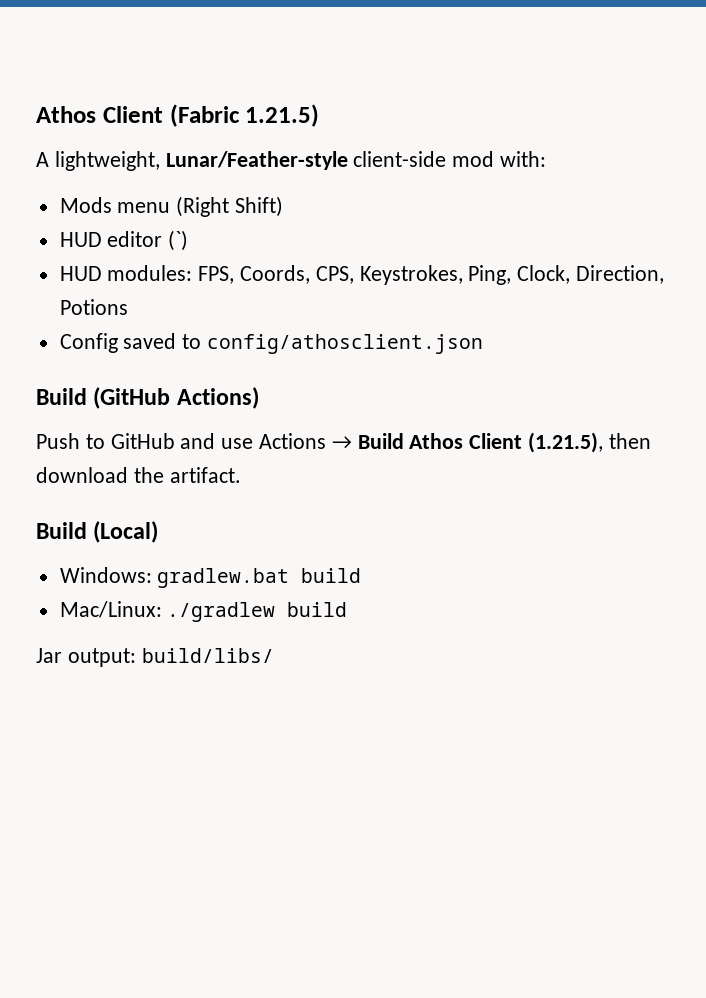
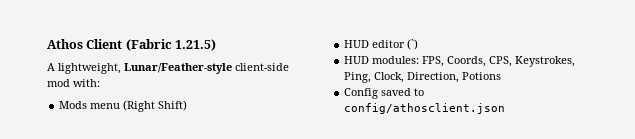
- Build (GitHub Actions)
- Push to GitHub and use Actions → Build Athos Client (1.21.5), then download the artifact.
- Build (Local)
- Windows: gradlew.bat build
- Mac/Linux: ./gradlew build
- Jar output: build/libs/

